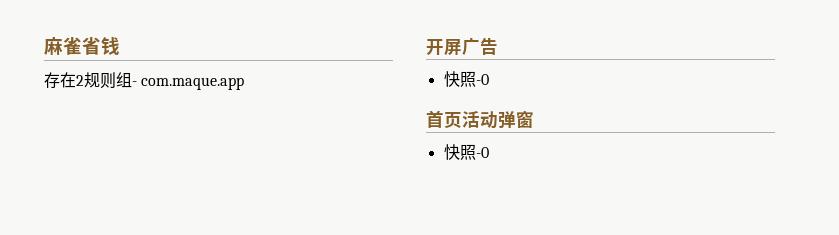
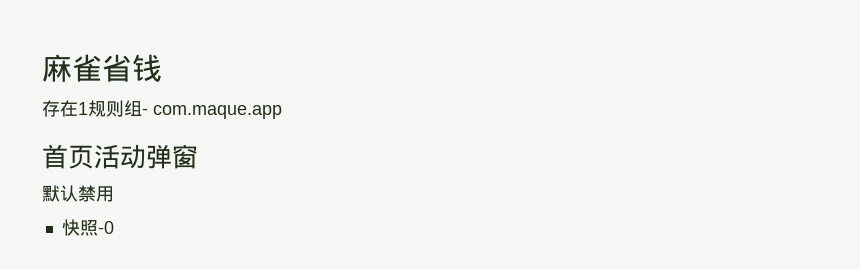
- 存在2规则组- com.maque.app
+ 存在1规则组- com.maque.app
- 开屏广告
- 快照-0
+ 默认禁用

